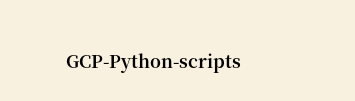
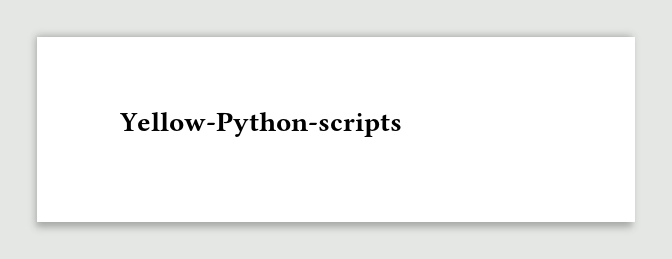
- GCP-Python-scripts
+ Yellow-Python-scripts

